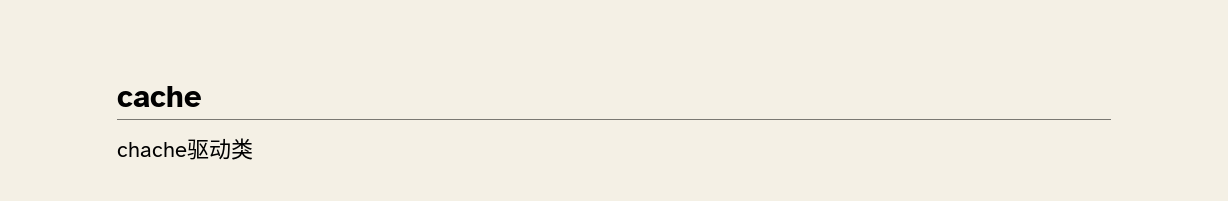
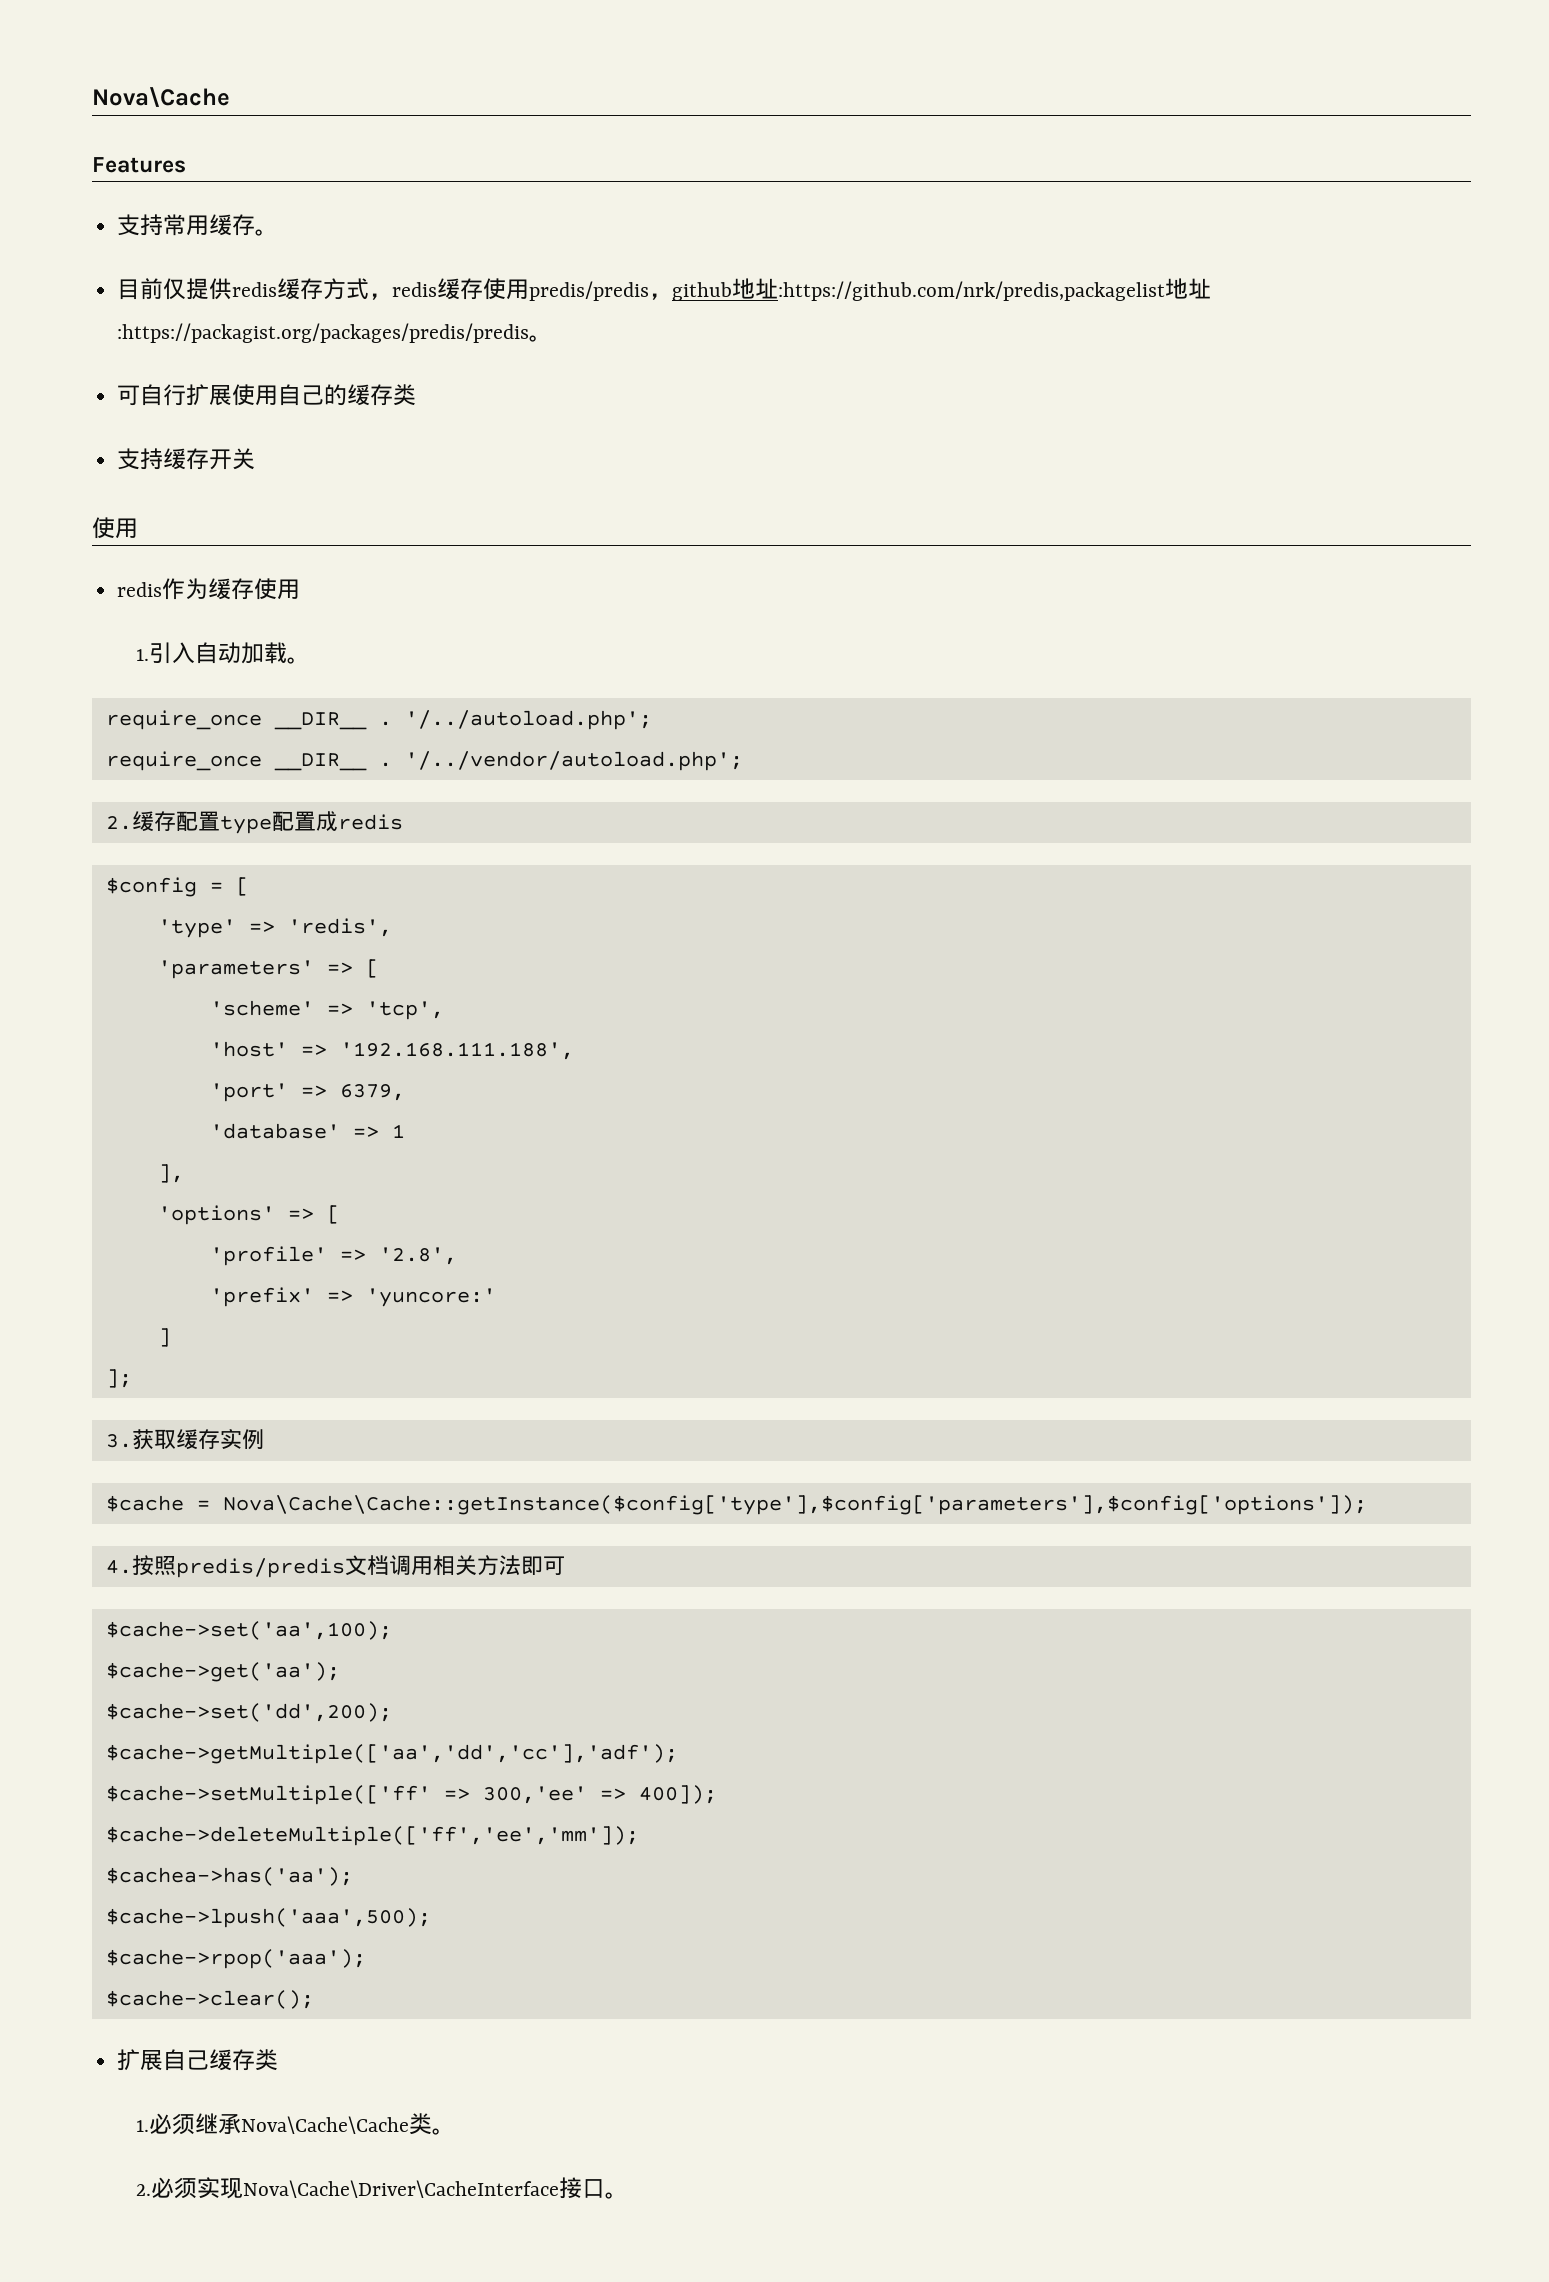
- cache
- chache驱动类
+ Nova\Cache
+ Features
+ 支持常用缓存。
+ 目前仅提供redis缓存方式，redis缓存使用predis/predis，github地址:https://github.com/nrk/predis,packagelist地址:https://packagist.org/packages/predis/predis。
+ 可自行扩展使用自己的缓存类
+ 支持缓存开关
+ 使用
+ redis作为缓存使用
+ 1.引入自动加载。
+ require_once __DIR__ . '/../autoload.php';
+ require_once __DIR__ . '/../vendor/autoload.php';
+ 2.缓存配置type配置成redis
+ $config = [
+ 'type' => 'redis',
+ 'parameters' => [
+ 'scheme' => 'tcp',
+ 'host' => '192.168.111.188',
+ 'port' => 6379,
+ 'database' => 1
+ ],
+ 'options' => [
+ 'profile' => '2.8',
+ 'prefix' => 'yuncore:'
+ ]
+ ];
+ 3.获取缓存实例
+ $cache = Nova\Cache\Cache::getInstance($config['type'],$config['parameters'],$config['options']);
+ 4.按照predis/predis文档调用相关方法即可
+ $cache->set('aa',100);
+ $cache->get('aa');
+ $cache->set('dd',200);
+ $cache->getMultiple(['aa','dd','cc'],'adf');
+ $cache->setMultiple(['ff' => 300,'ee' => 400]);
+ $cache->deleteMultiple(['ff','ee','mm']);
+ $cachea->has('aa');
+ $cache->lpush('aaa',500);
+ $cache->rpop('aaa');
+ $cache->clear();
+ 扩展自己缓存类
+ 1.必须继承Nova\Cache\Cache类。
+ 2.必须实现Nova\Cache\Driver\CacheInterface接口。

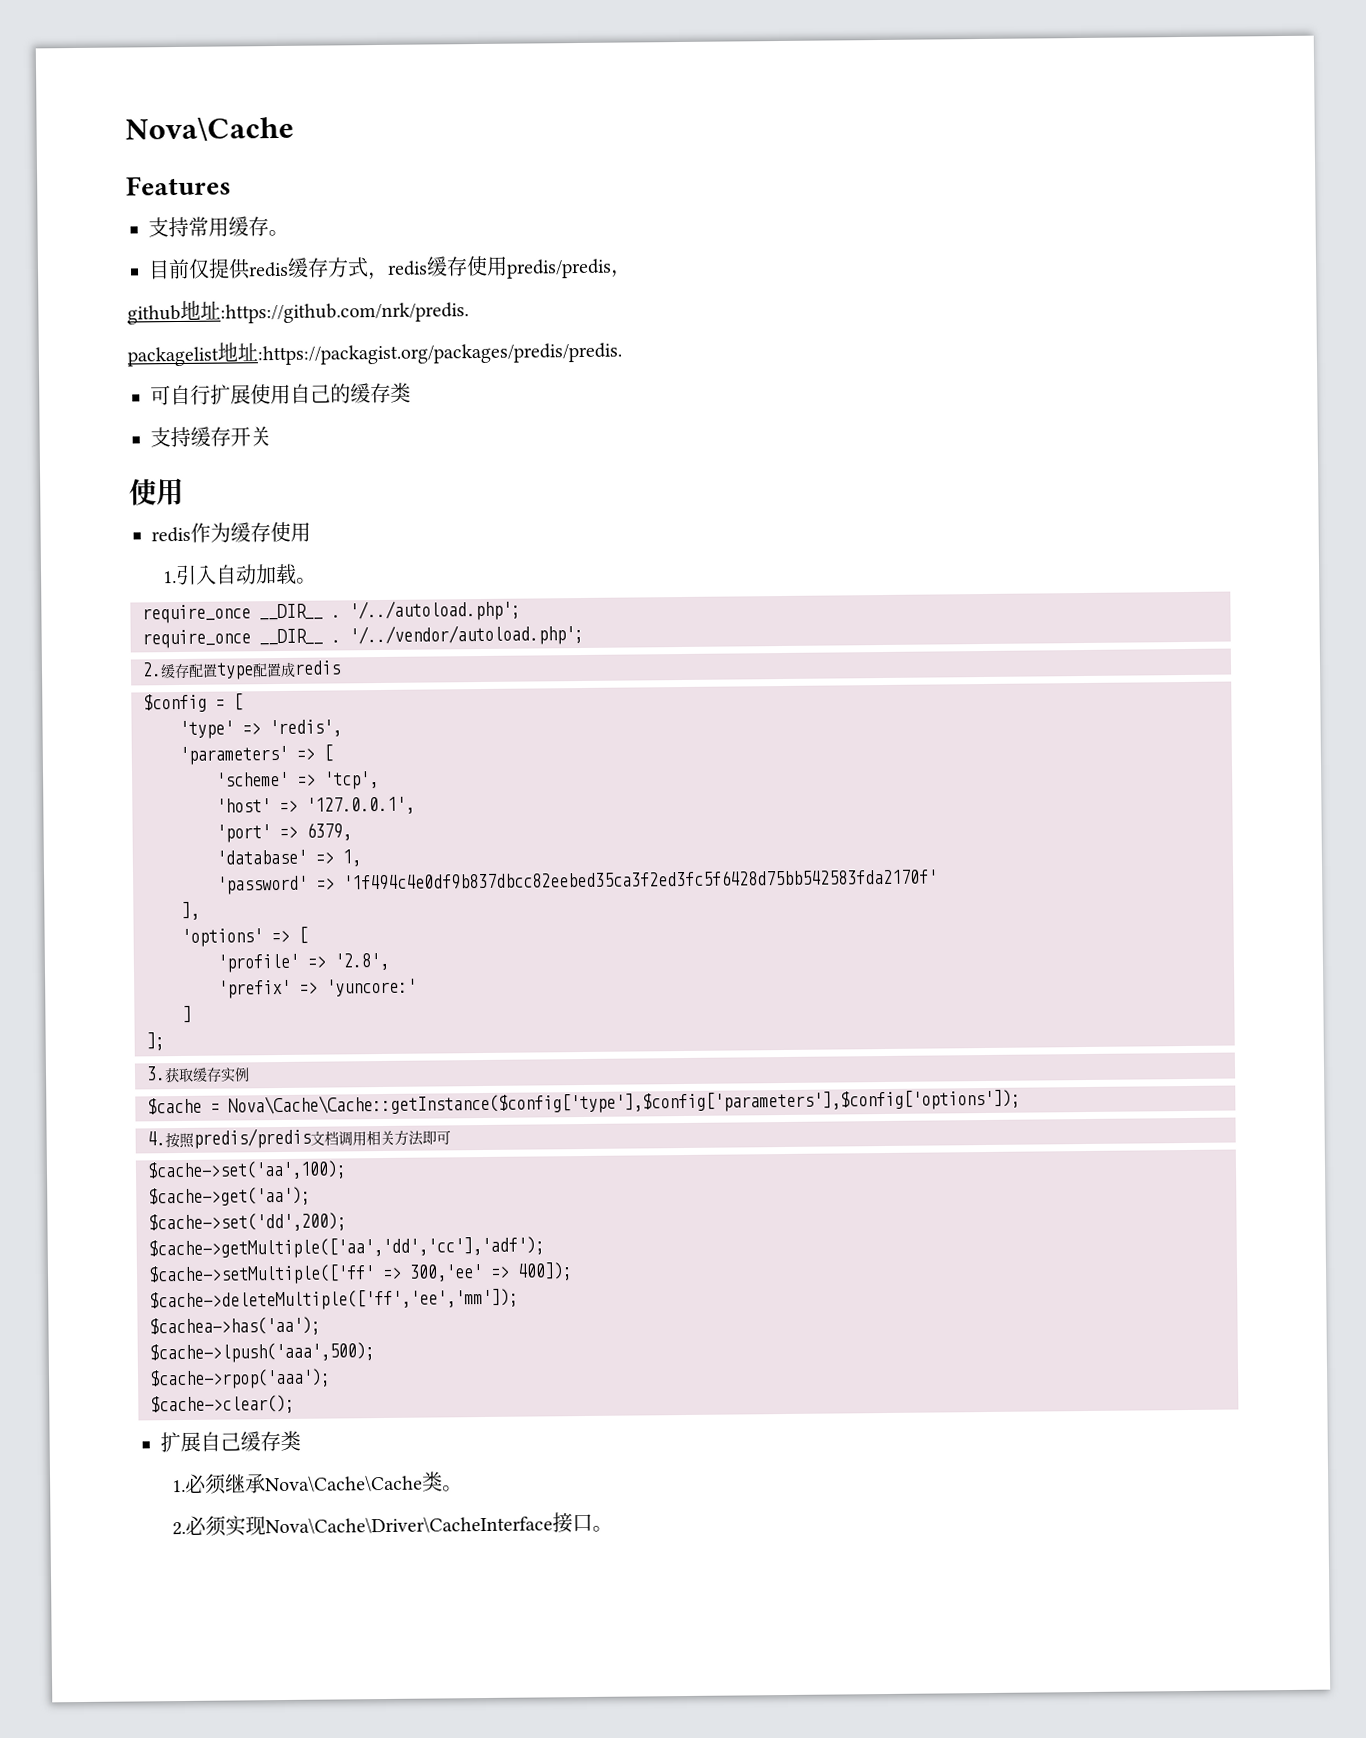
- 目前仅提供redis缓存方式，redis缓存使用predis/predis，github地址:https://github.com/nrk/predis,packagelist地址:https://packagist.org/packages/predis/predis。
+ 目前仅提供redis缓存方式，redis缓存使用predis/predis，
+ github地址:https://github.com/nrk/predis.
+ packagelist地址:https://packagist.org/packages/predis/predis.
- 'host' => '192.168.111.188',
+ 'host' => '127.0.0.1',
- 'database' => 1
+ 'database' => 1,
+ 'password' => '1f494c4e0df9b837dbcc82eebed35ca3f2ed3fc5f6428d75bb542583fda2170f'

